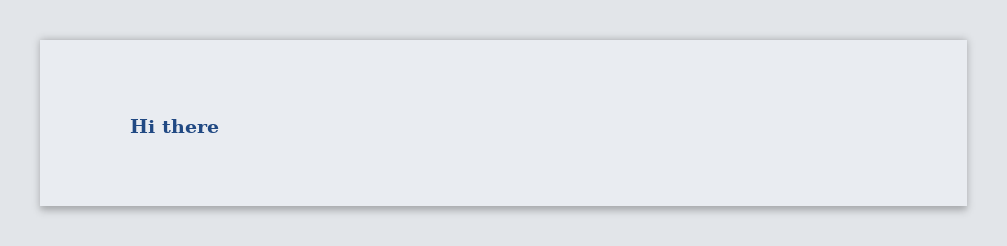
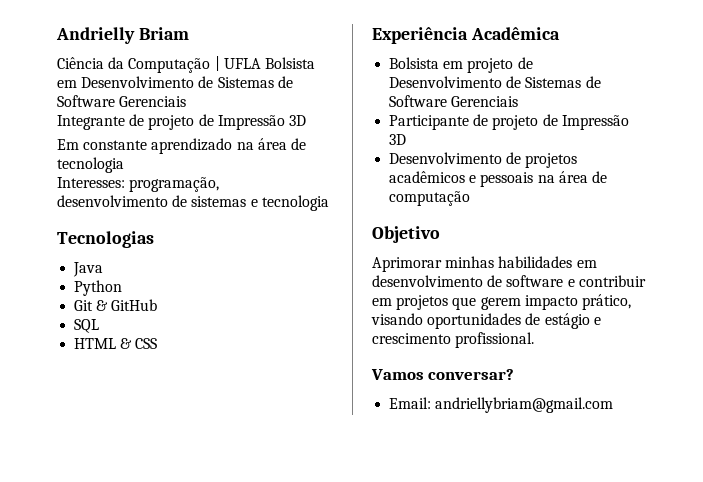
- Hi there
+ Andrielly Briam
+ Ciência da Computação | UFLA Bolsista em Desenvolvimento de Sistemas de Software Gerenciais
+ Integrante de projeto de Impressão 3D
+ Em constante aprendizado na área de tecnologia
+ Interesses: programação, desenvolvimento de sistemas e tecnologia
+ Tecnologias
+ Java
+ Python
+ Git & GitHub
+ SQL
+ HTML & CSS
+ Experiência Acadêmica
+ Bolsista em projeto de Desenvolvimento de Sistemas de Software Gerenciais
+ Participante de projeto de Impressão 3D
+ Desenvolvimento de projetos acadêmicos e pessoais na área de computação
+ Objetivo
+ Aprimorar minhas habilidades em desenvolvimento de software e contribuir em projetos que gerem impacto prático, visando oportunidades de estágio e crescimento profissional.
+ Vamos conversar?
+ Email: andriellybriam@gmail.com

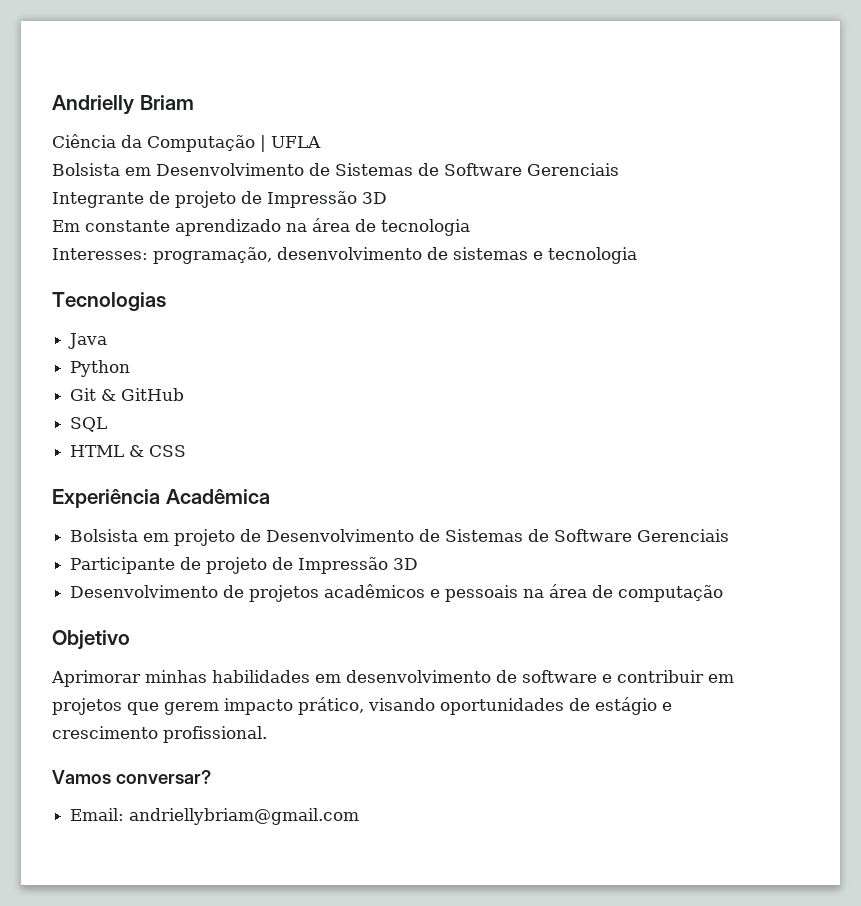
- Ciência da Computação | UFLA Bolsista em Desenvolvimento de Sistemas de Software Gerenciais
+ Ciência da Computação | UFLA
+ Bolsista em Desenvolvimento de Sistemas de Software Gerenciais

